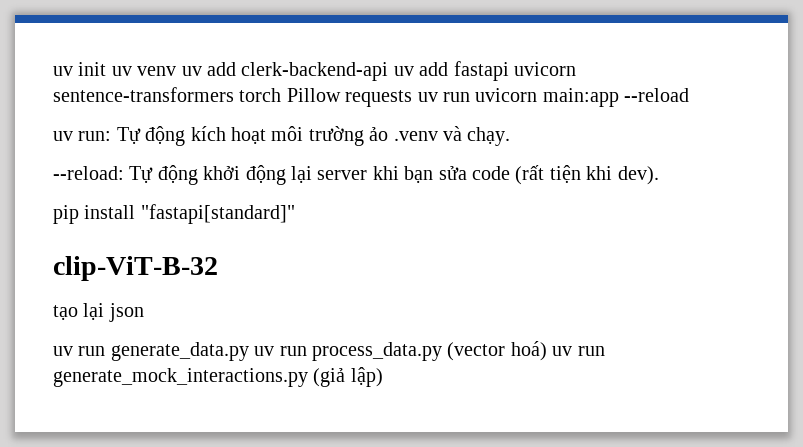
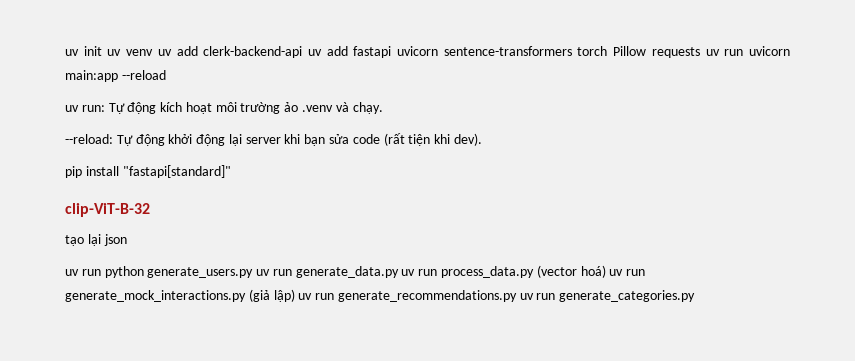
- uv run generate_data.py uv run process_data.py (vector hoá) uv run generate_mock_interactions.py (giả lập)
+ uv run python generate_users.py uv run generate_data.py uv run process_data.py (vector hoá) uv run generate_mock_interactions.py (giả lập) uv run generate_recommendations.py uv run generate_categories.py

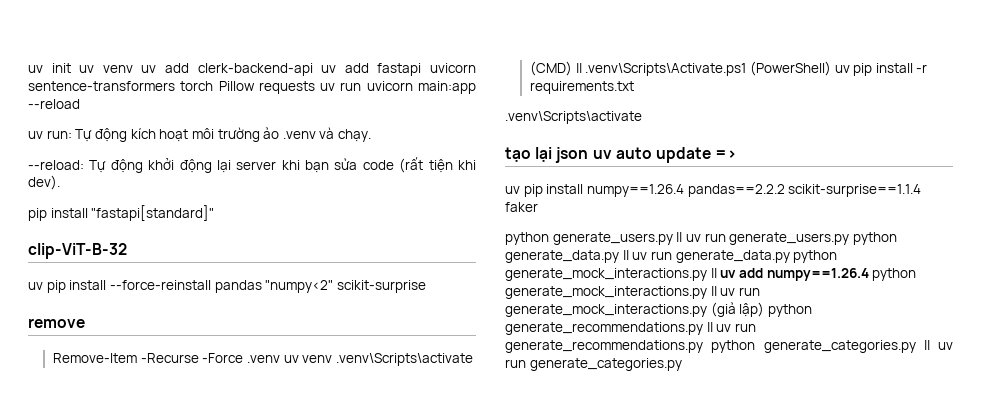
- tạo lại json
- uv run python generate_users.py uv run generate_data.py uv run process_data.py (vector hoá) uv run generate_mock_interactions.py (giả lập) uv run generate_recommendations.py uv run generate_categories.py
+ uv pip install --force-reinstall pandas "numpy<2" scikit-surprise
+ remove
+ Remove-Item -Recurse -Force .venv uv venv .venv\Scripts\activate (CMD) || .venv\Scripts\Activate.ps1 (PowerShell) uv pip install -r requirements.txt
+ .venv\Scripts\activate
+ tạo lại json uv auto update =>
+ uv pip install numpy==1.26.4 pandas==2.2.2 scikit-surprise==1.1.4 faker
+ python generate_users.py || uv run generate_users.py python generate_data.py || uv run generate_data.py python generate_mock_interactions.py || uv add numpy==1.26.4 python generate_mock_interactions.py || uv run generate_mock_interactions.py (giả lập) python generate_recommendations.py || uv run generate_recommendations.py python generate_categories.py || uv run generate_categories.py

